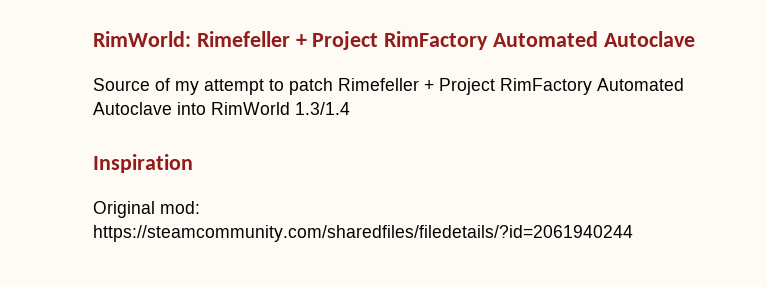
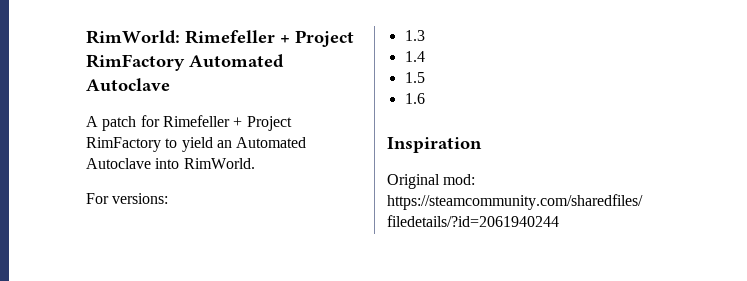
- Source of my attempt to patch Rimefeller + Project RimFactory Automated Autoclave into RimWorld 1.3/1.4
+ A patch for Rimefeller + Project RimFactory to yield an Automated Autoclave into RimWorld.
+ For versions:
+ 1.3
+ 1.4
+ 1.5
+ 1.6

